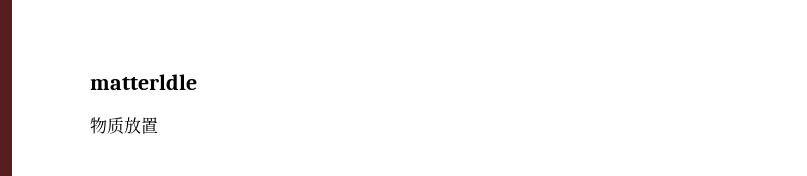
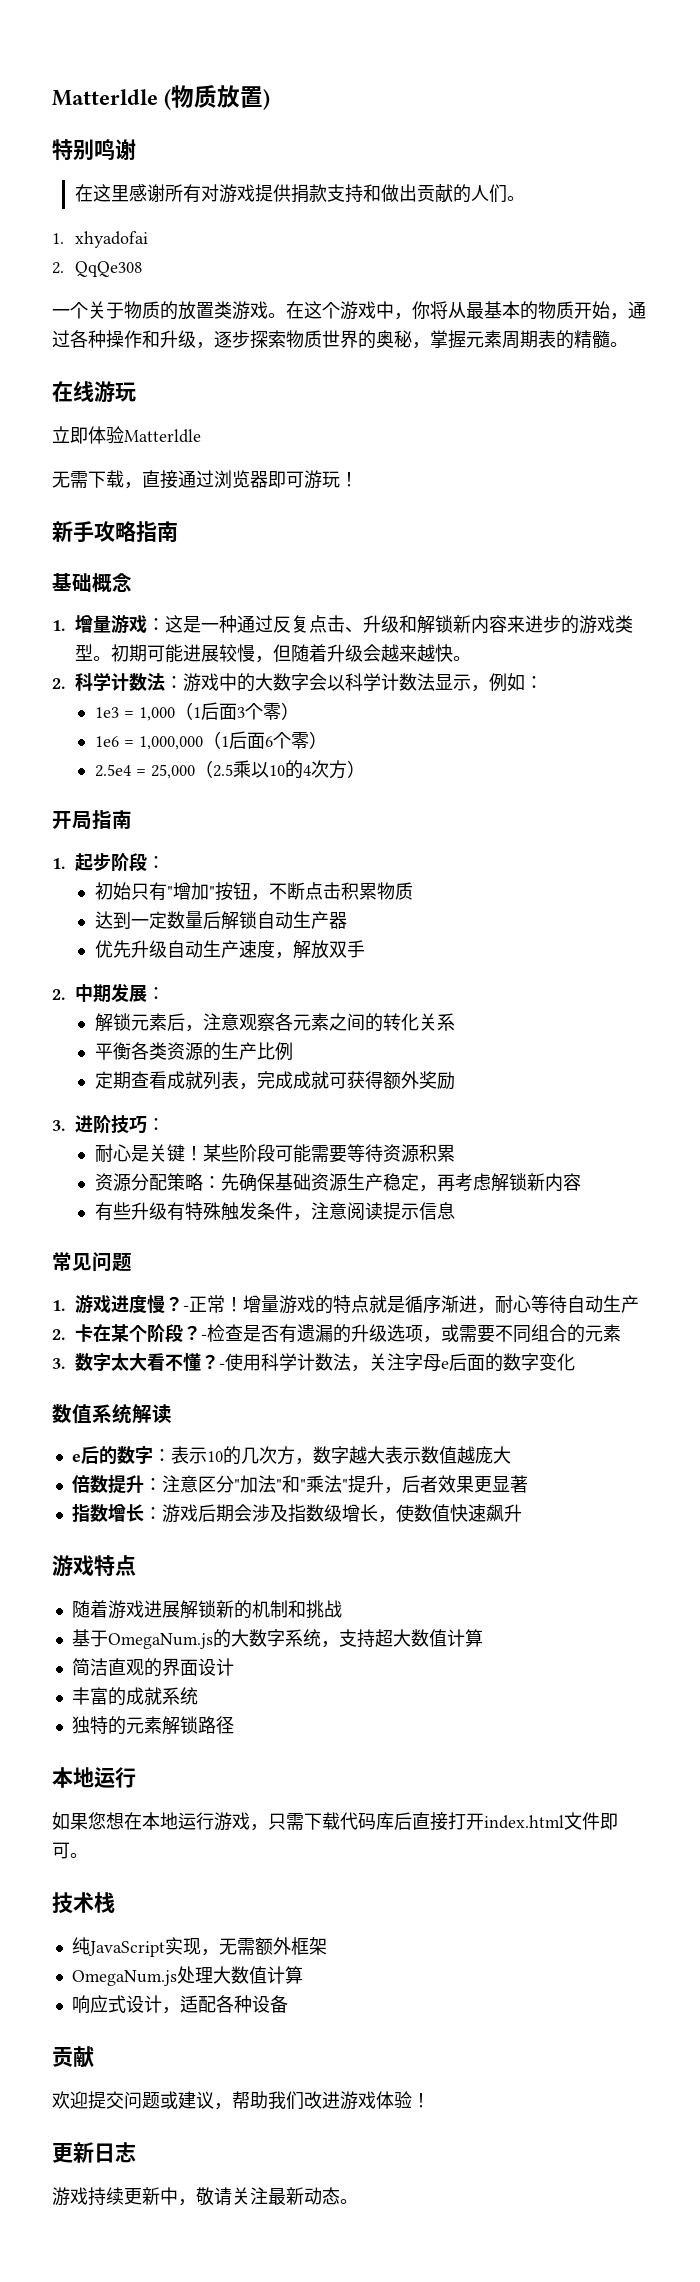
- matterldle
- 物质放置
+ Matterldle (物质放置)
+ 特别鸣谢
+ 在这里感谢所有对游戏提供捐款支持和做出贡献的人们。
+ 1. xhyadofai
+ 2. QqQe308
+ 一个关于物质的放置类游戏。在这个游戏中，你将从最基本的物质开始，通过各种操作和升级，逐步探索物质世界的奥秘，掌握元素周期表的精髓。
+ 在线游玩
+ 立即体验Matterldle
+ 无需下载，直接通过浏览器即可游玩！
+ 新手攻略指南
+ 基础概念
+ 1.增量游戏：这是一种通过反复点击、升级和解锁新内容来进步的游戏类型。初期可能进展较慢，但随着升级会越来越快。
+ 2.科学计数法：游戏中的大数字会以科学计数法显示，例如：
+ 1e3 = 1,000（1后面3个零）
+ 1e6 = 1,000,000（1后面6个零）
+ 2.5e4 = 25,000（2.5乘以10的4次方）
+ 开局指南
+ 1.起步阶段：
+ 初始只有"增加"按钮，不断点击积累物质
+ 达到一定数量后解锁自动生产器
+ 优先升级自动生产速度，解放双手
+ 2.中期发展：
+ 解锁元素后，注意观察各元素之间的转化关系
+ 平衡各类资源的生产比例
+ 定期查看成就列表，完成成就可获得额外奖励
+ 3.进阶技巧：
+ 耐心是关键！某些阶段可能需要等待资源积累
+ 资源分配策略：先确保基础资源生产稳定，再考虑解锁新内容
+ 有些升级有特殊触发条件，注意阅读提示信息
+ 常见问题
+ 1.游戏进度慢？-正常！增量游戏的特点就是循序渐进，耐心等待自动生产
+ 2.卡在某个阶段？-检查是否有遗漏的升级选项，或需要不同组合的元素
+ 3.数字太大看不懂？-使用科学计数法，关注字母e后面的数字变化
+ 数值系统解读
+ e后的数字：表示10的几次方，数字越大表示数值越庞大
+ 倍数提升：注意区分"加法"和"乘法"提升，后者效果更显著
+ 指数增长：游戏后期会涉及指数级增长，使数值快速飙升
+ 游戏特点
+ 随着游戏进展解锁新的机制和挑战
+ 基于OmegaNum.js的大数字系统，支持超大数值计算
+ 简洁直观的界面设计
+ 丰富的成就系统
+ 独特的元素解锁路径
+ 本地运行
+ 如果您想在本地运行游戏，只需下载代码库后直接打开index.html文件即可。
+ 技术栈
+ 纯JavaScript实现，无需额外框架
+ OmegaNum.js处理大数值计算
+ 响应式设计，适配各种设备
+ 贡献
+ 欢迎提交问题或建议，帮助我们改进游戏体验！
+ 更新日志
+ 游戏持续更新中，敬请关注最新动态。

